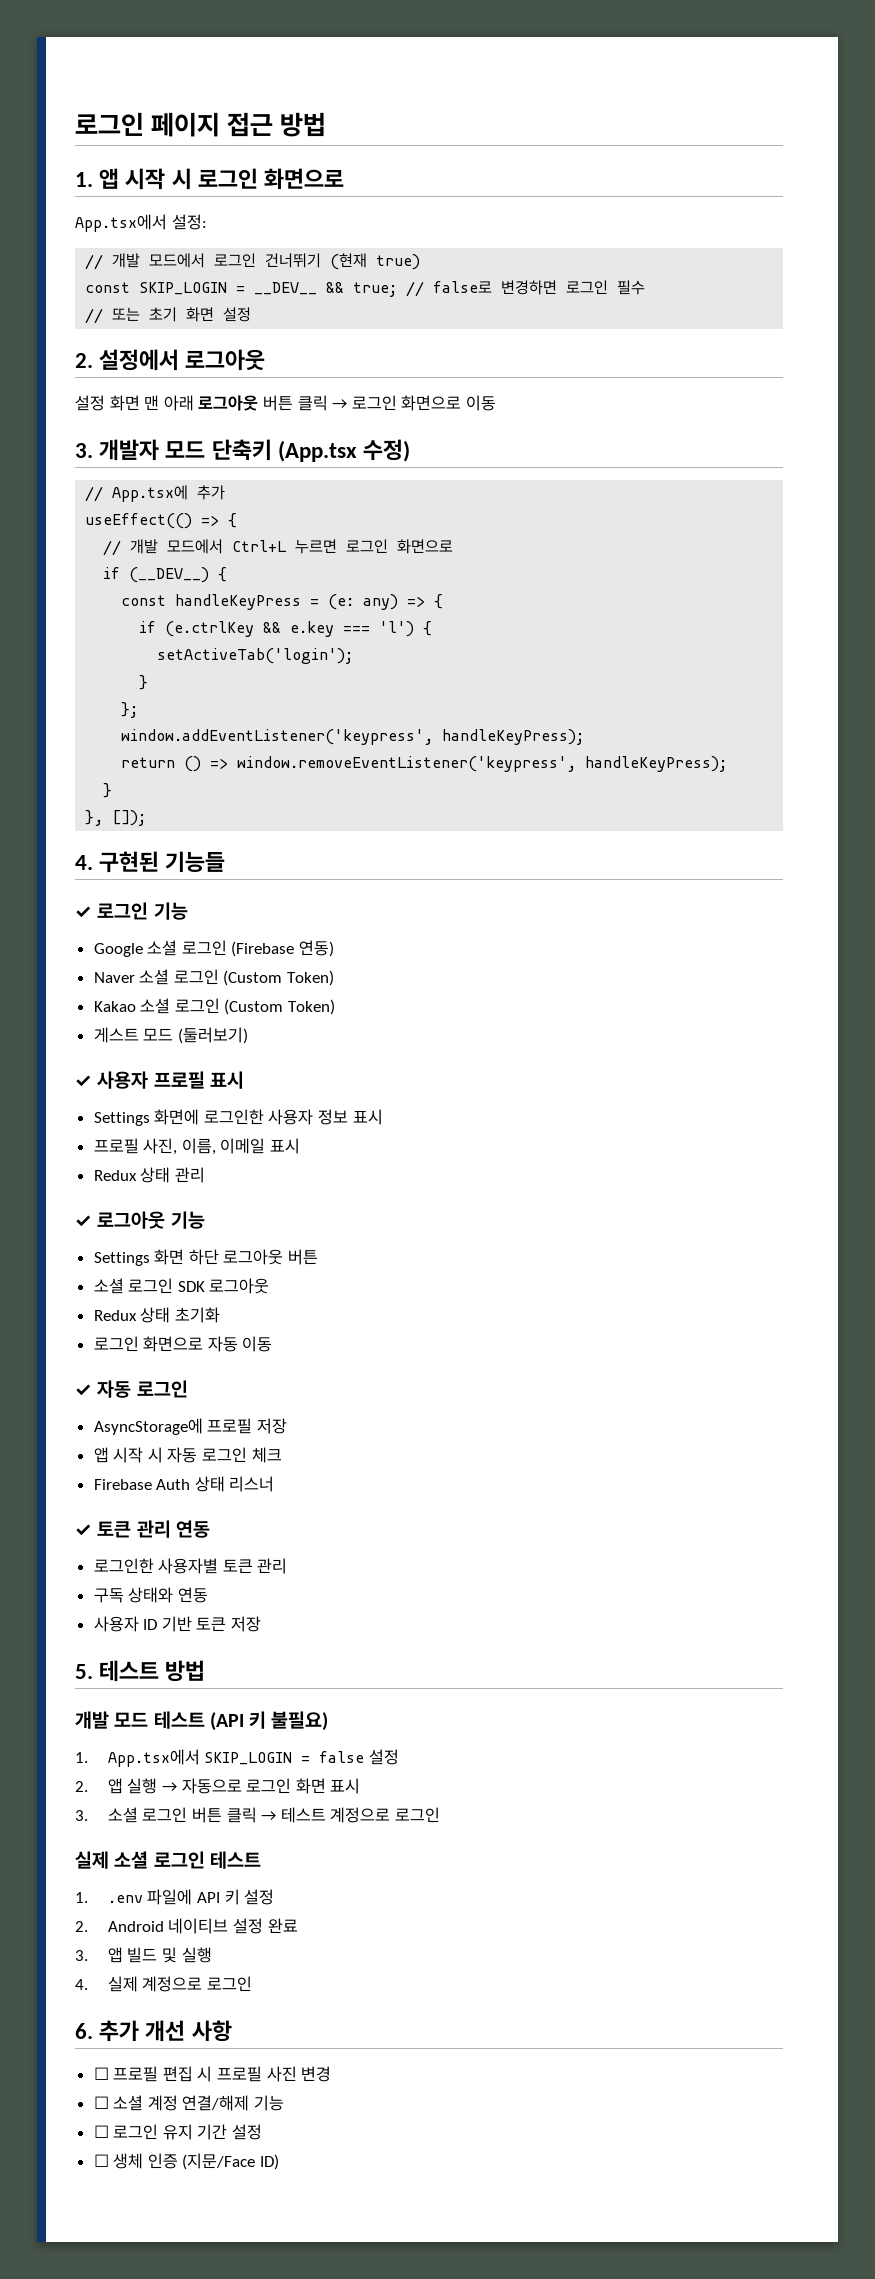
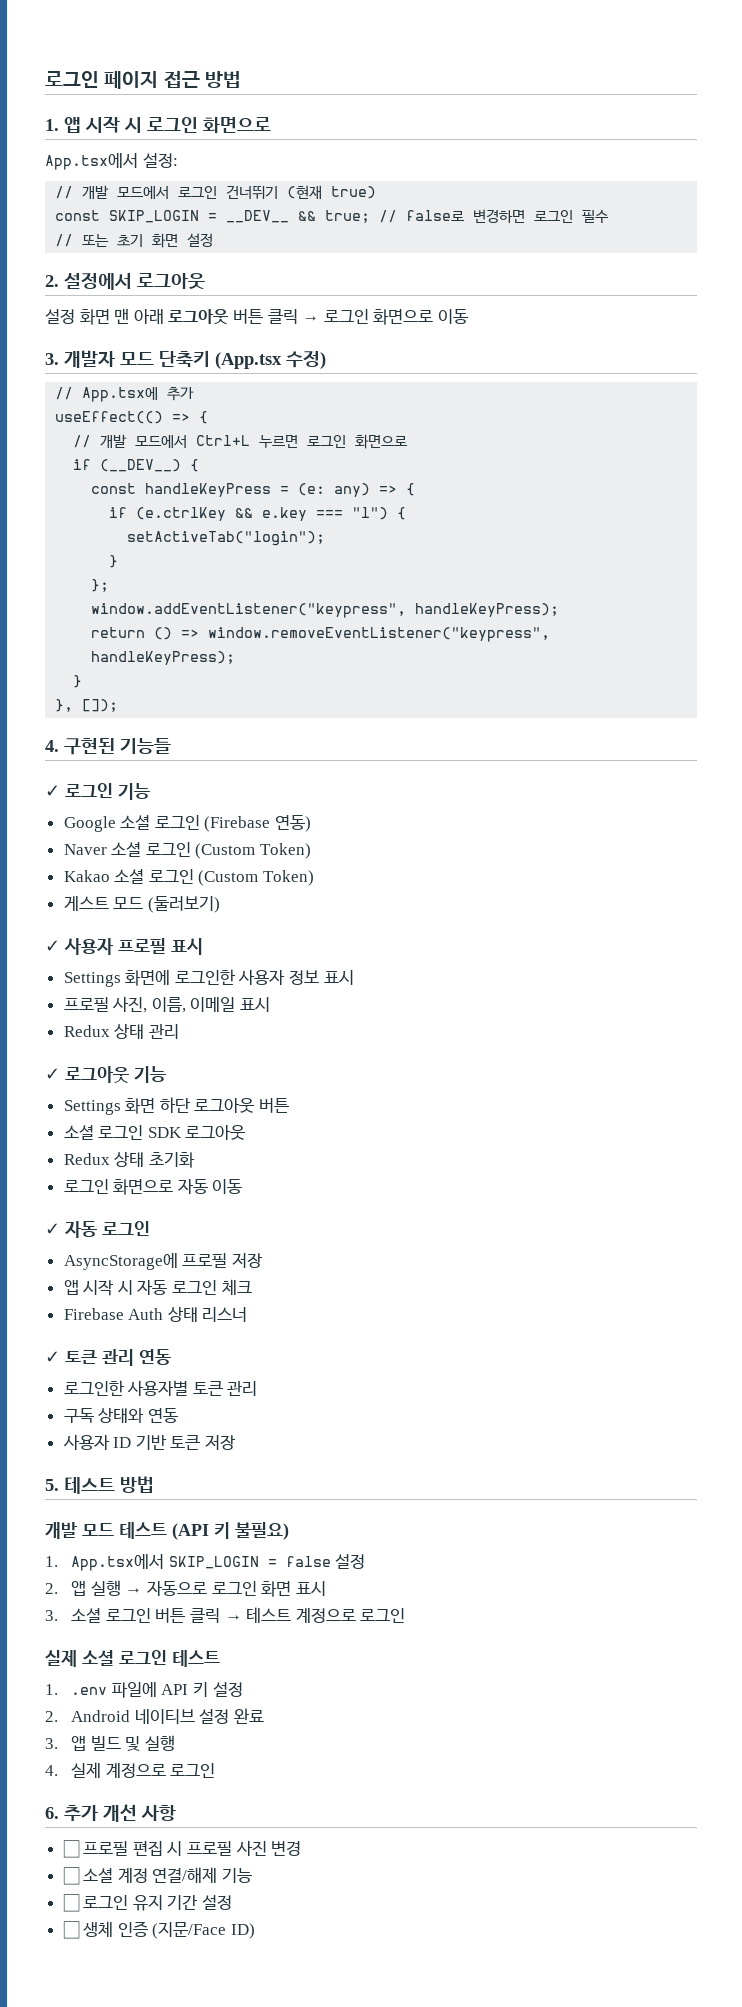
- if (e.ctrlKey && e.key === 'l') {
- setActiveTab('login');
+ if (e.ctrlKey && e.key === "l") {
+ setActiveTab("login");
- window.addEventListener('keypress', handleKeyPress);
+ window.addEventListener("keypress", handleKeyPress);
- return () => window.removeEventListener('keypress', handleKeyPress);
+ return () => window.removeEventListener("keypress", handleKeyPress);

